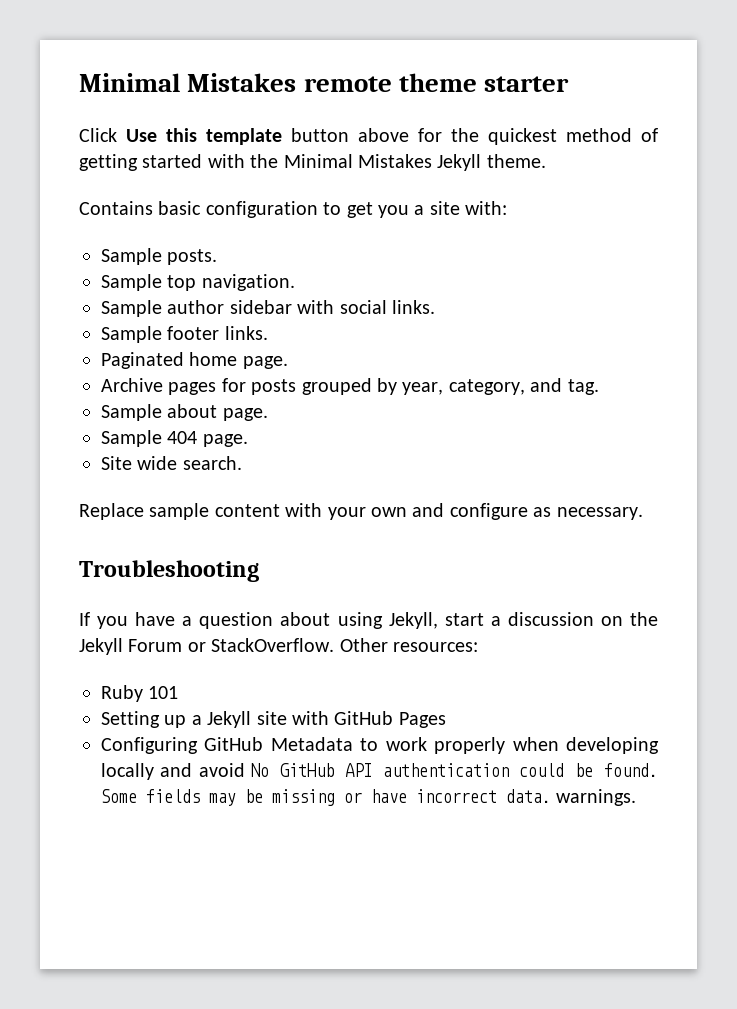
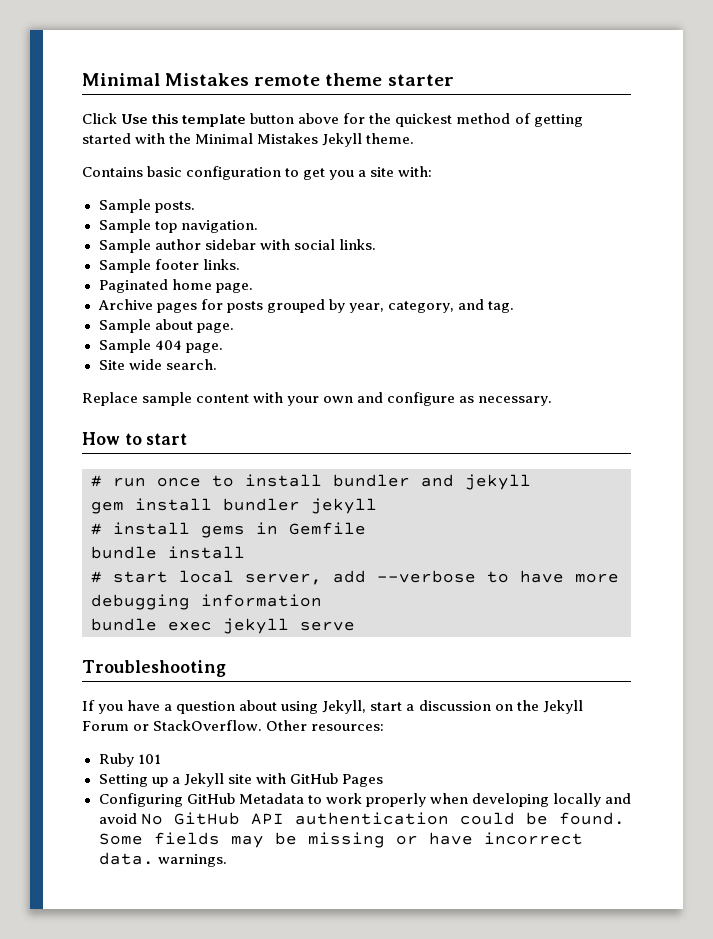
+ How to start
+ # run once to install bundler and jekyll
+ gem install bundler jekyll
+ # install gems in Gemfile
+ bundle install
+ # start local server, add --verbose to have more debugging information
+ bundle exec jekyll serve

